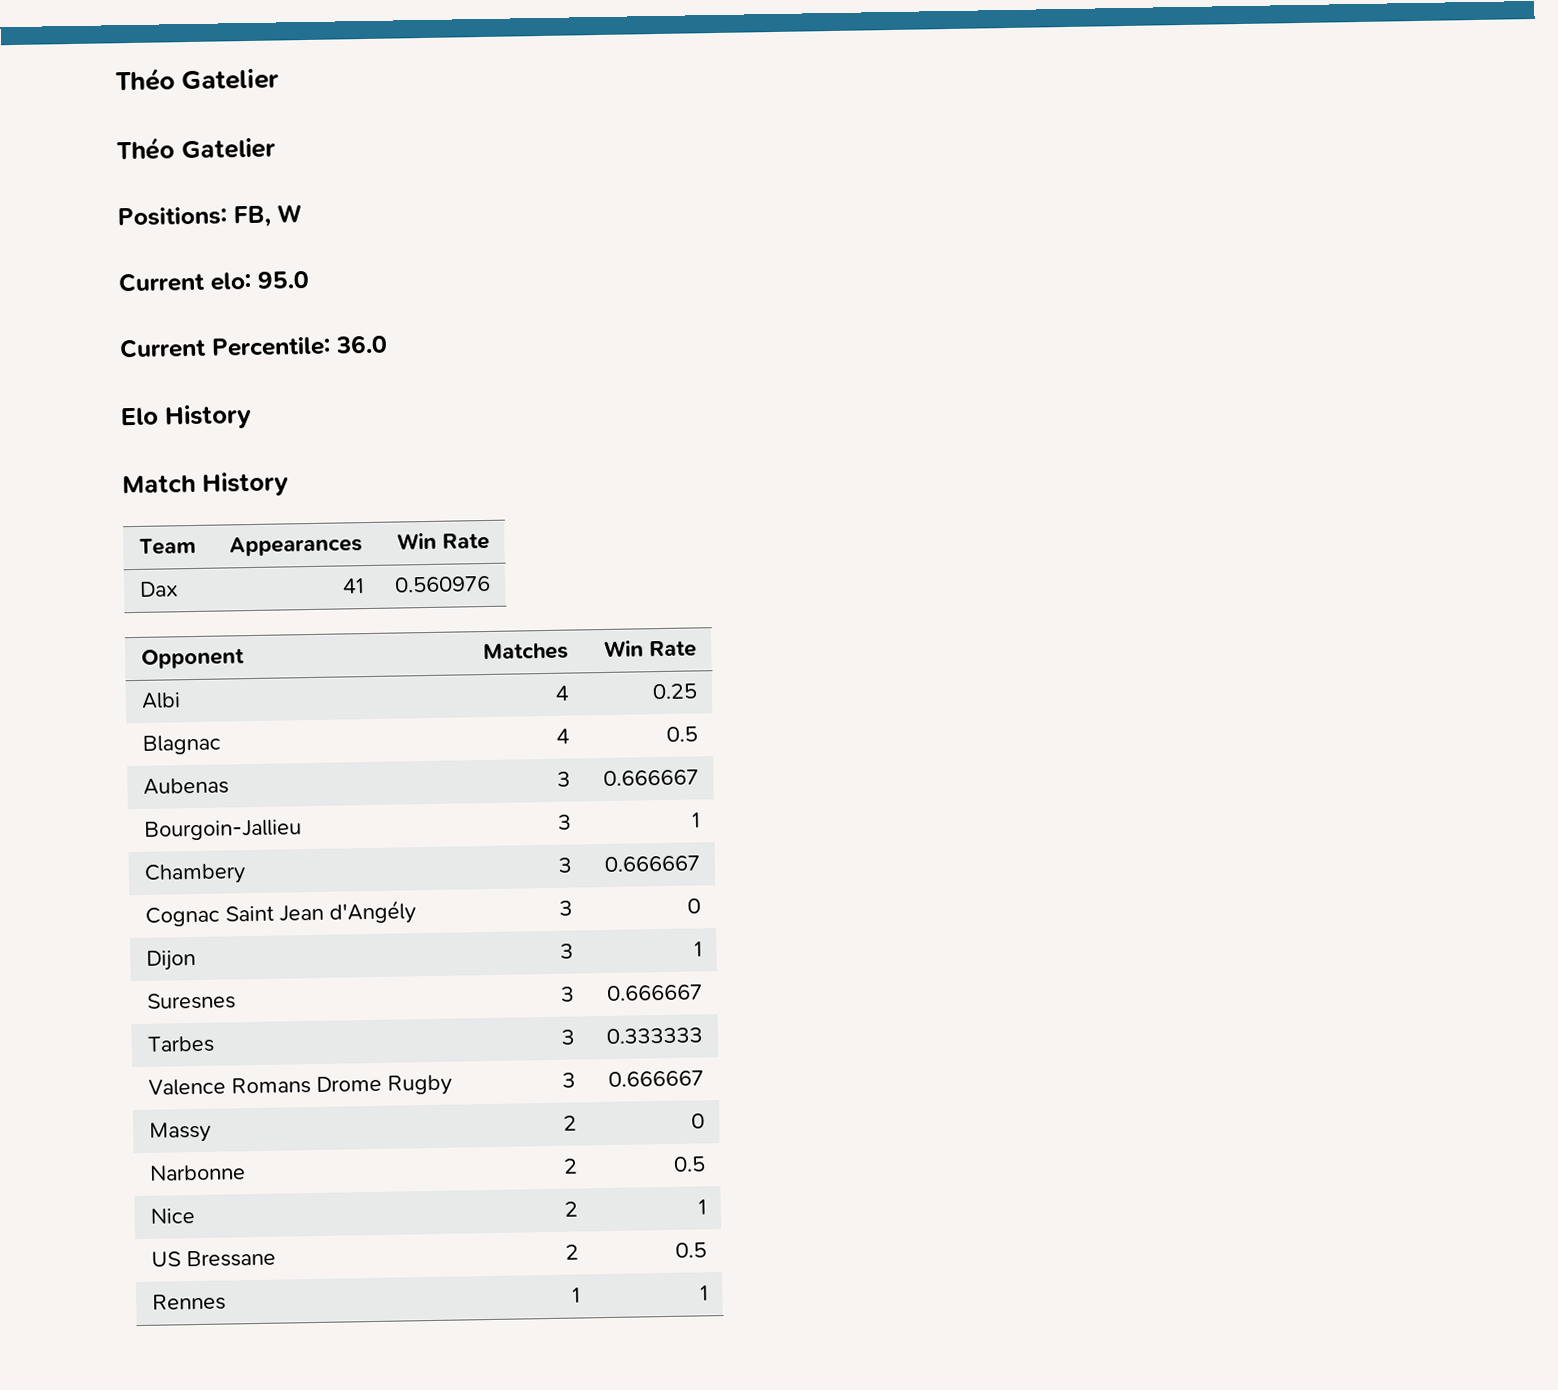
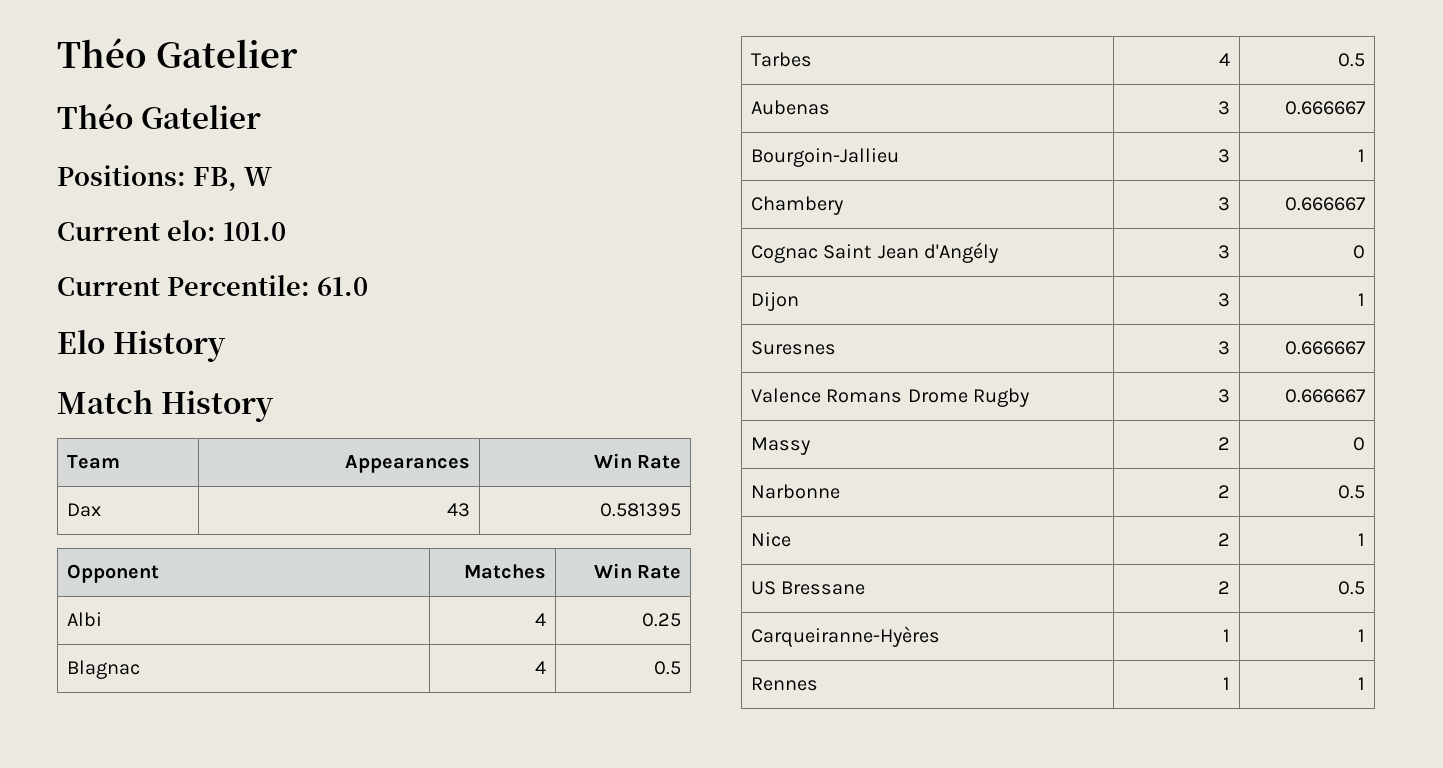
- Current elo: 95.0
+ Current elo: 101.0
- Current Percentile: 36.0
+ Current Percentile: 61.0
- Dax | 41 | 0.560976
+ Dax | 43 | 0.581395
+ Tarbes | 4 | 0.5
- Tarbes | 3 | 0.333333
+ Carqueiranne-Hyères | 1 | 1

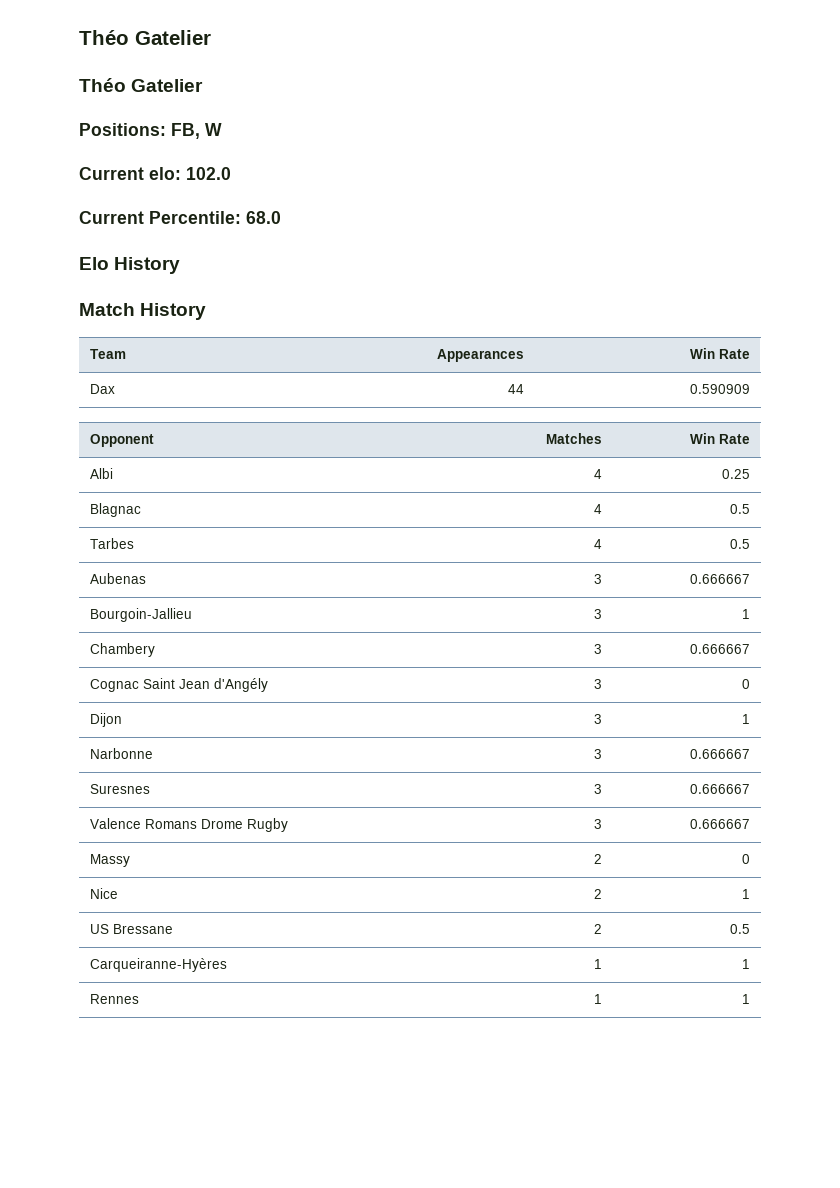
- Current elo: 101.0
+ Current elo: 102.0
- Current Percentile: 61.0
+ Current Percentile: 68.0
- Dax | 43 | 0.581395
+ Dax | 44 | 0.590909
+ Narbonne | 3 | 0.666667
- Narbonne | 2 | 0.5

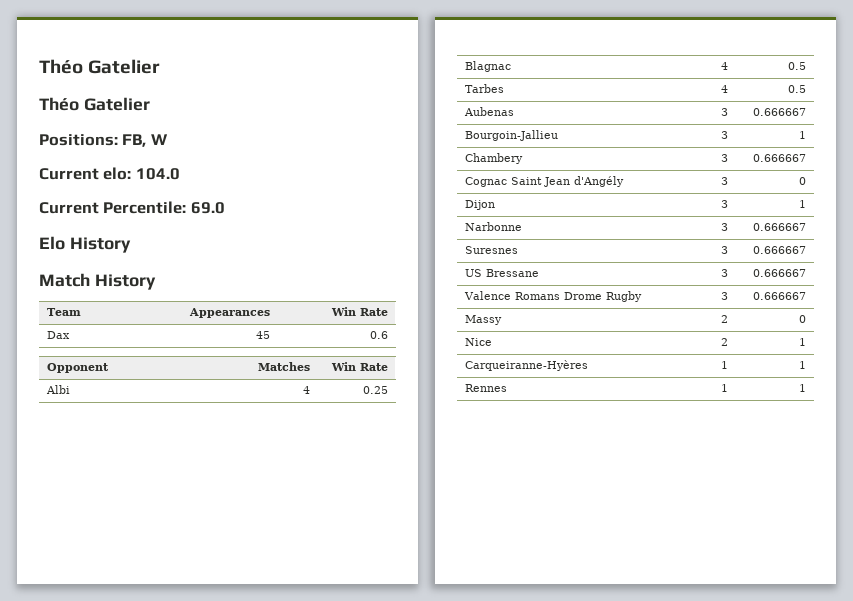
- Current elo: 102.0
+ Current elo: 104.0
- Current Percentile: 68.0
+ Current Percentile: 69.0
- Dax | 44 | 0.590909
+ Dax | 45 | 0.6
+ US Bressane | 3 | 0.666667
- US Bressane | 2 | 0.5

